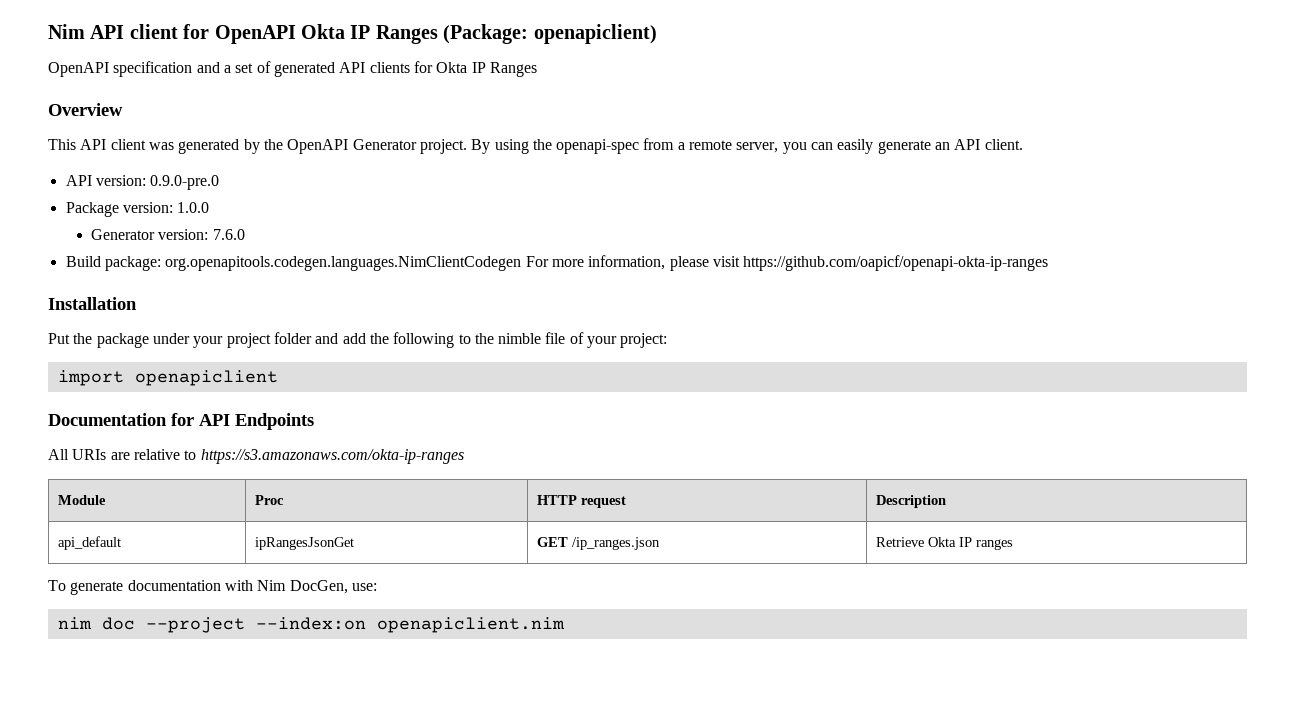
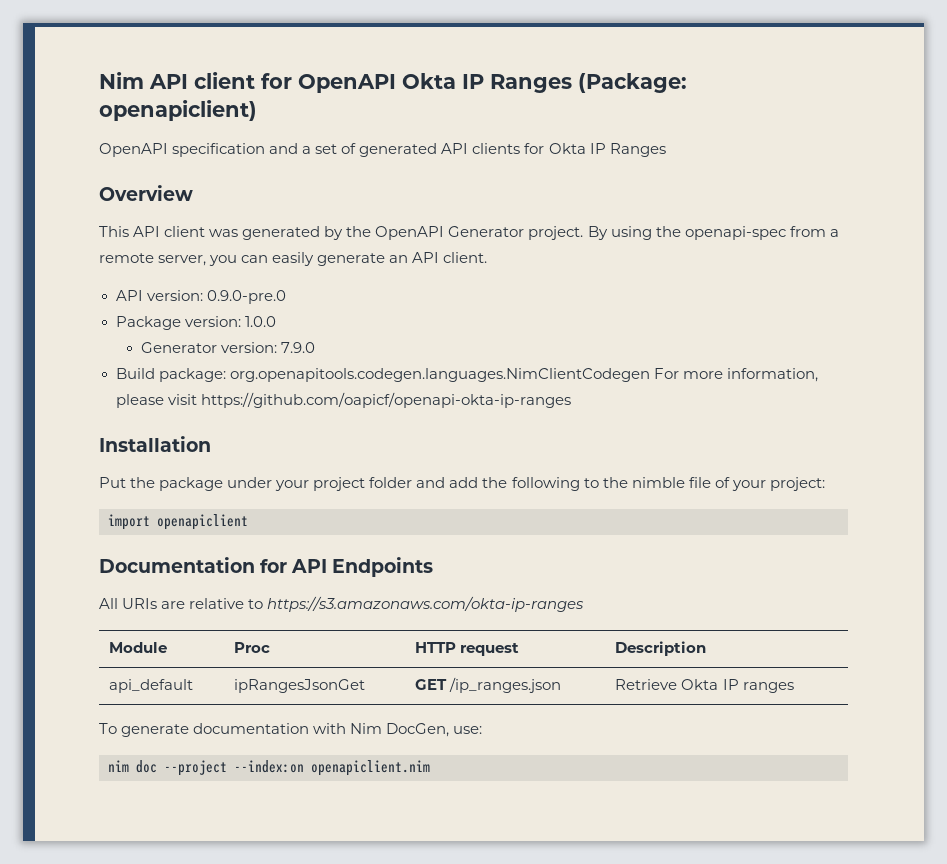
- Generator version: 7.6.0
+ Generator version: 7.9.0

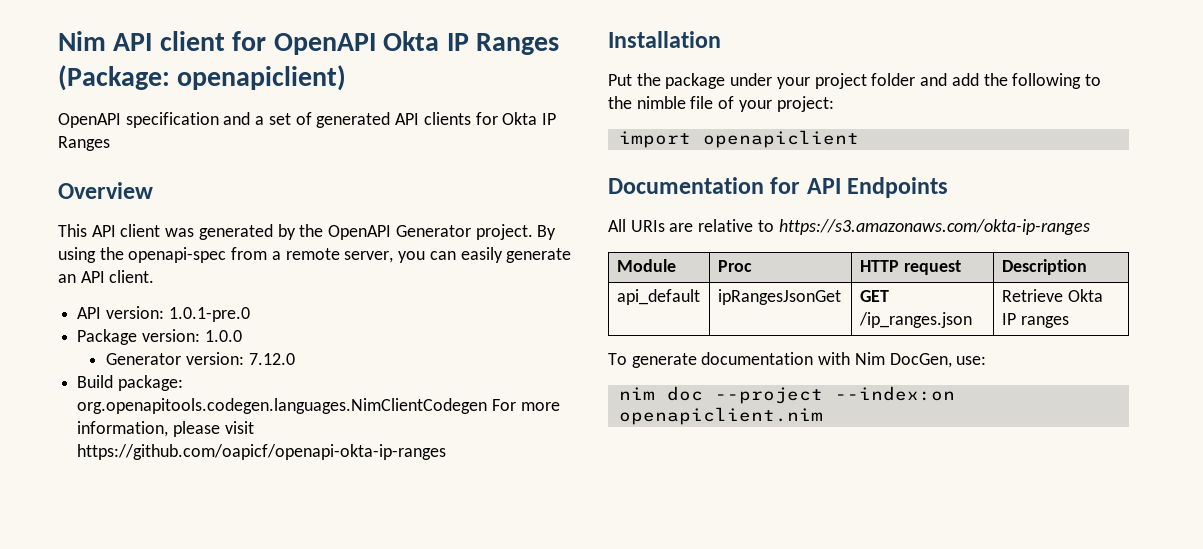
- API version: 0.9.0-pre.0
+ API version: 1.0.1-pre.0
- Generator version: 7.9.0
+ Generator version: 7.12.0

